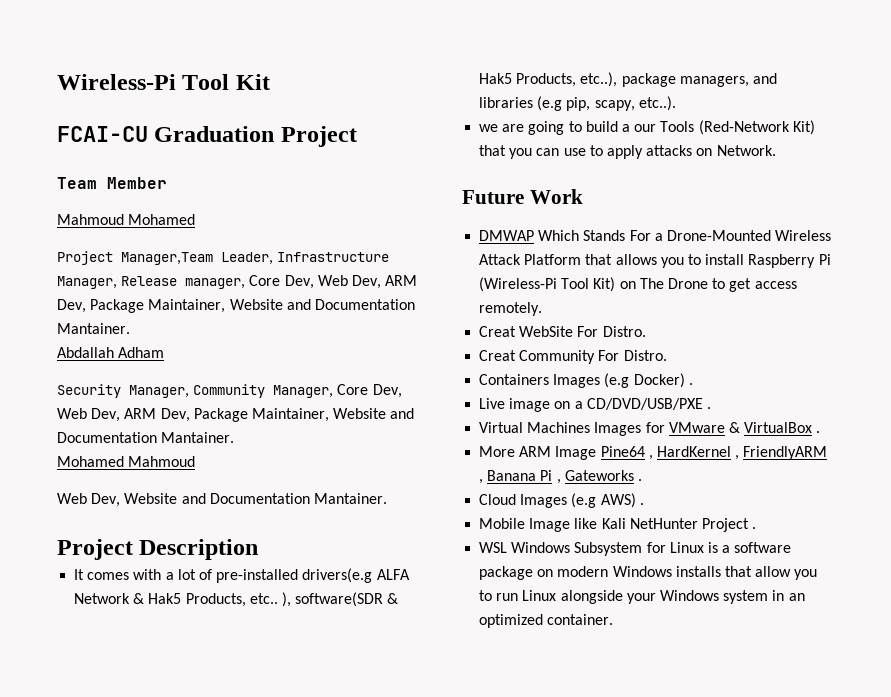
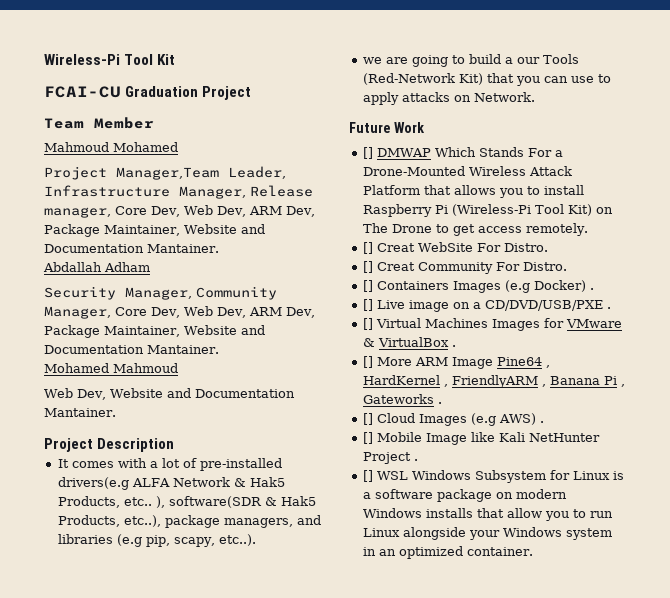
- DMWAP Which Stands For a Drone-Mounted Wireless Attack Platform that allows you to install Raspberry Pi (Wireless-Pi Tool Kit) on The Drone to get access remotely.
+ [] DMWAP Which Stands For a Drone-Mounted Wireless Attack Platform that allows you to install Raspberry Pi (Wireless-Pi Tool Kit) on The Drone to get access remotely.
- Creat WebSite For Distro.
+ [] Creat WebSite For Distro.
- Creat Community For Distro.
+ [] Creat Community For Distro.
- Containers Images (e.g Docker) .
+ [] Containers Images (e.g Docker) .
- Live image on a CD/DVD/USB/PXE .
+ [] Live image on a CD/DVD/USB/PXE .
- Virtual Machines Images for VMware & VirtualBox .
+ [] Virtual Machines Images for VMware & VirtualBox .
- More ARM Image Pine64 , HardKernel , FriendlyARM , Banana Pi , Gateworks .
+ [] More ARM Image Pine64 , HardKernel , FriendlyARM , Banana Pi , Gateworks .
- Cloud Images (e.g AWS) .
+ [] Cloud Images (e.g AWS) .
- Mobile Image like Kali NetHunter Project .
+ [] Mobile Image like Kali NetHunter Project .
- WSL Windows Subsystem for Linux is a software package on modern Windows installs that allow you to run Linux alongside your Windows system in an optimized container.
+ [] WSL Windows Subsystem for Linux is a software package on modern Windows installs that allow you to run Linux alongside your Windows system in an optimized container.

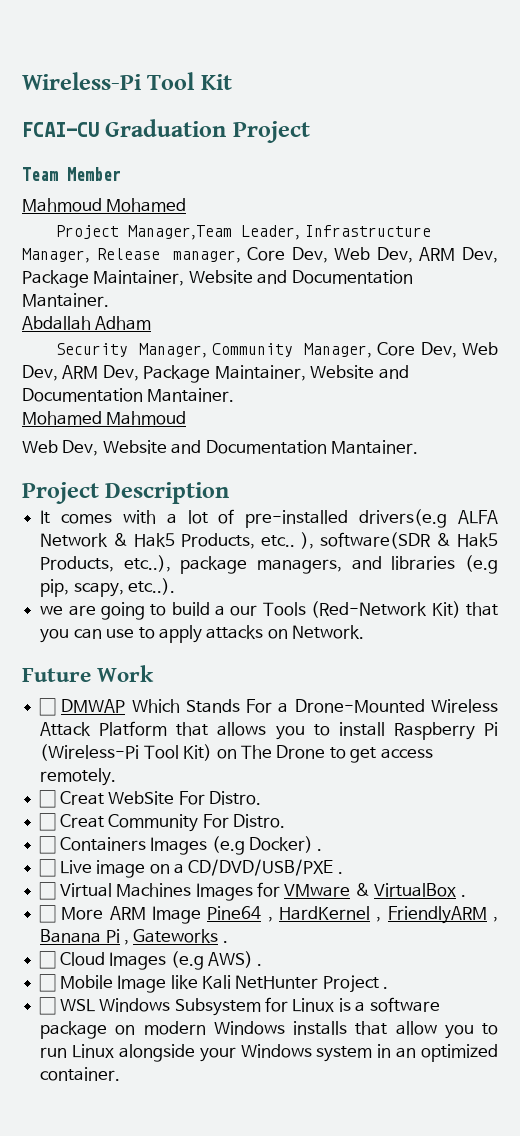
- [] DMWAP Which Stands For a Drone-Mounted Wireless Attack Platform that allows you to install Raspberry Pi (Wireless-Pi Tool Kit) on The Drone to get access remotely.
+ ☐ DMWAP Which Stands For a Drone-Mounted Wireless Attack Platform that allows you to install Raspberry Pi (Wireless-Pi Tool Kit) on The Drone to get access remotely.
- [] Creat WebSite For Distro.
+ ☐ Creat WebSite For Distro.
- [] Creat Community For Distro.
+ ☐ Creat Community For Distro.
- [] Containers Images (e.g Docker) .
+ ☐ Containers Images (e.g Docker) .
- [] Live image on a CD/DVD/USB/PXE .
+ ☐ Live image on a CD/DVD/USB/PXE .
- [] Virtual Machines Images for VMware & VirtualBox .
+ ☐ Virtual Machines Images for VMware & VirtualBox .
- [] More ARM Image Pine64 , HardKernel , FriendlyARM , Banana Pi , Gateworks .
+ ☐ More ARM Image Pine64 , HardKernel , FriendlyARM , Banana Pi , Gateworks .
- [] Cloud Images (e.g AWS) .
+ ☐ Cloud Images (e.g AWS) .
- [] Mobile Image like Kali NetHunter Project .
+ ☐ Mobile Image like Kali NetHunter Project .
- [] WSL Windows Subsystem for Linux is a software package on modern Windows installs that allow you to run Linux alongside your Windows system in an optimized container.
+ ☐ WSL Windows Subsystem for Linux is a software package on modern Windows installs that allow you to run Linux alongside your Windows system in an optimized container.

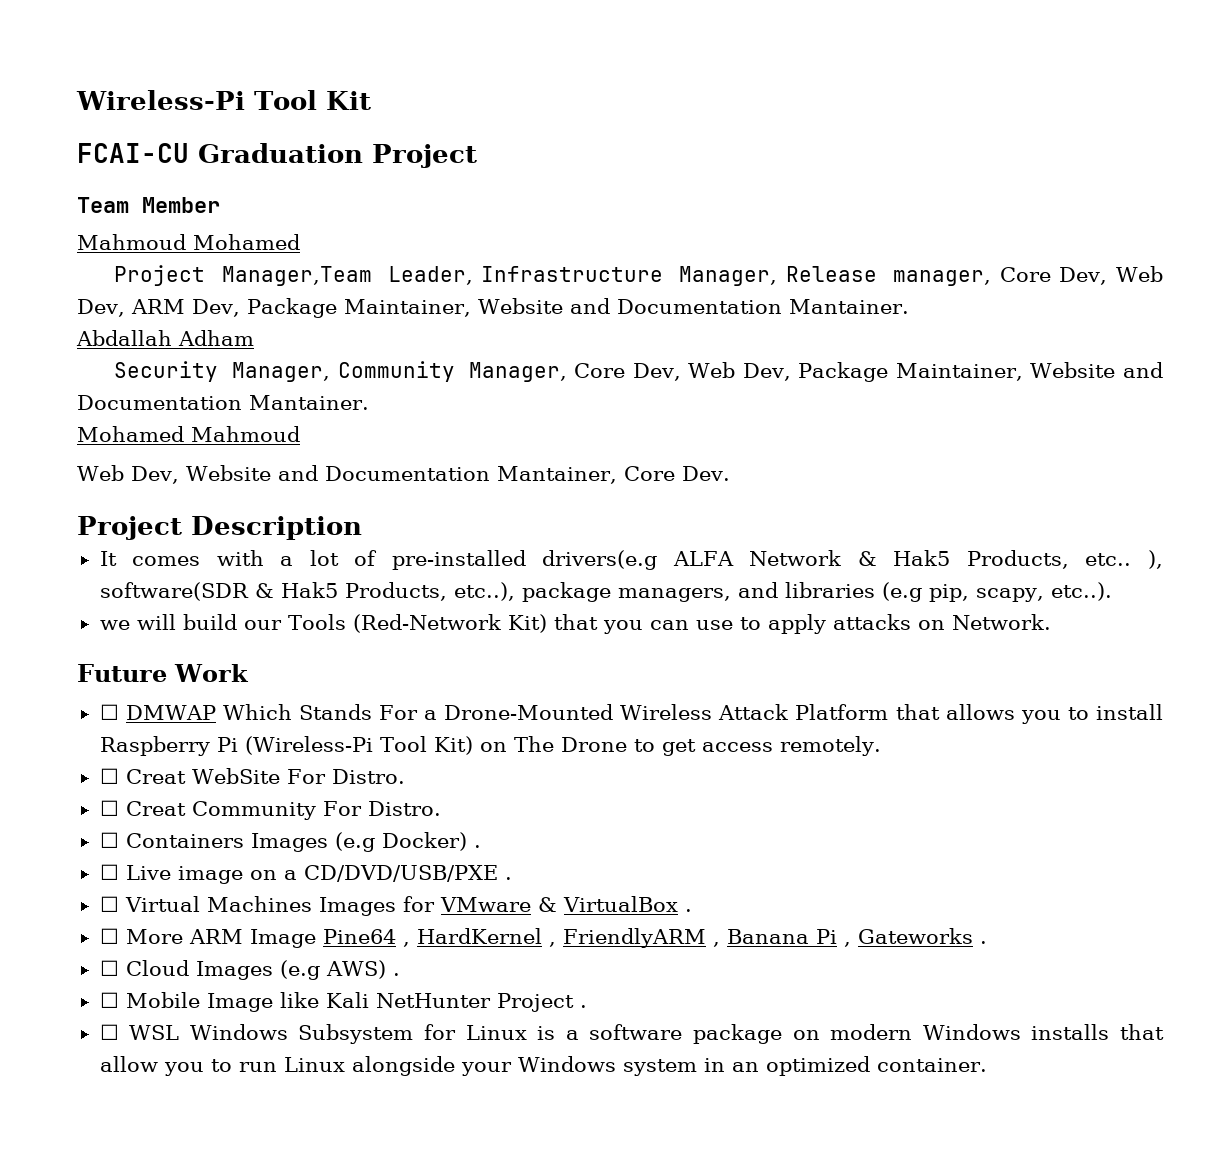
- Security Manager, Community Manager, Core Dev, Web Dev, ARM Dev, Package Maintainer, Website and Documentation Mantainer.
+ Security Manager, Community Manager, Core Dev, Web Dev, Package Maintainer, Website and Documentation Mantainer.
- Web Dev, Website and Documentation Mantainer.
+ Web Dev, Website and Documentation Mantainer, Core Dev.
- we are going to build a our Tools (Red-Network Kit) that you can use to apply attacks on Network.
+ we will build our Tools (Red-Network Kit) that you can use to apply attacks on Network.

